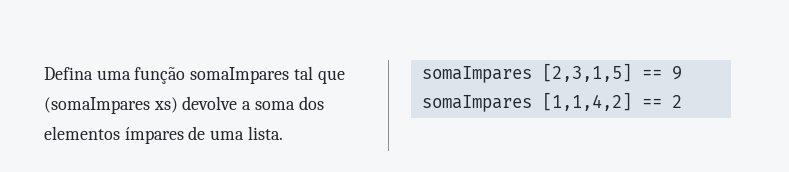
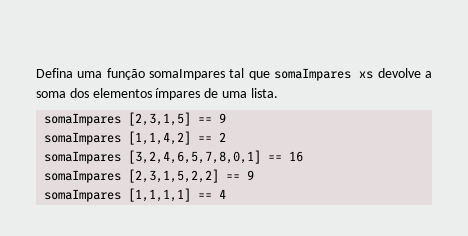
- Defina uma função somaImpares tal que (somaImpares xs) devolve a soma dos elementos ímpares de uma lista.
+ Defina uma função somaImpares tal que somaImpares xs devolve a soma dos elementos ímpares de uma lista.
+ somaImpares [3,2,4,6,5,7,8,0,1] == 16
+ somaImpares [2,3,1,5,2,2] == 9
+ somaImpares [1,1,1,1] == 4

